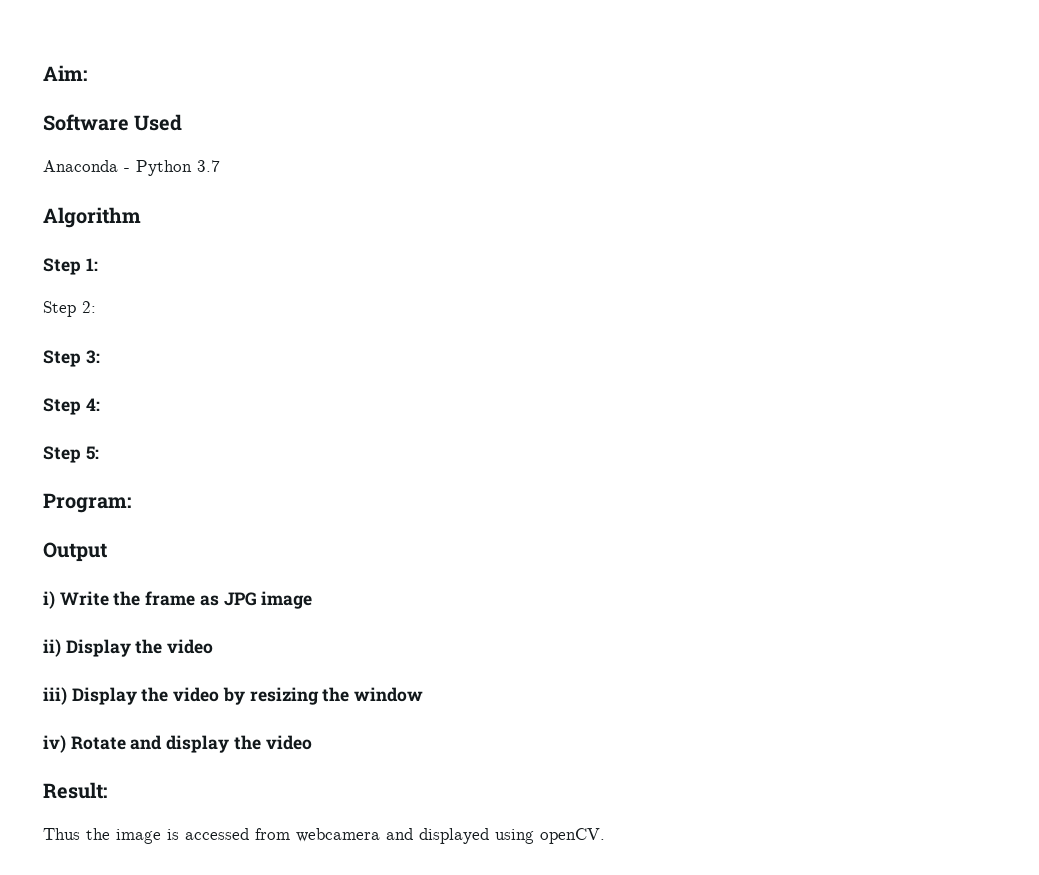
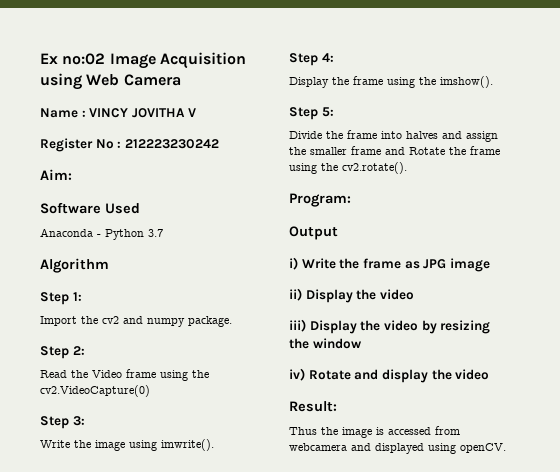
+ Ex no:02 Image Acquisition using Web Camera
+ Name : VINCY JOVITHA V
+ Register No : 212223230242
+ Import the cv2 and numpy package.
  Step 2:
+ Read the Video frame using the cv2.VideoCapture(0)
  Step 3:
+ Write the image using imwrite().
  Step 4:
+ Display the frame using the imshow().
  Step 5:
+ Divide the frame into halves and assign the smaller frame and Rotate the frame using the cv2.rotate().

